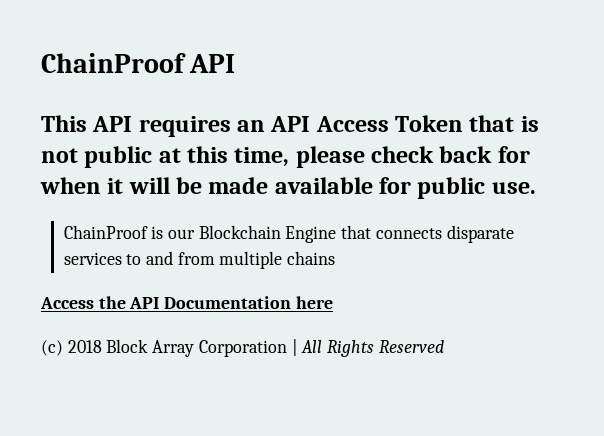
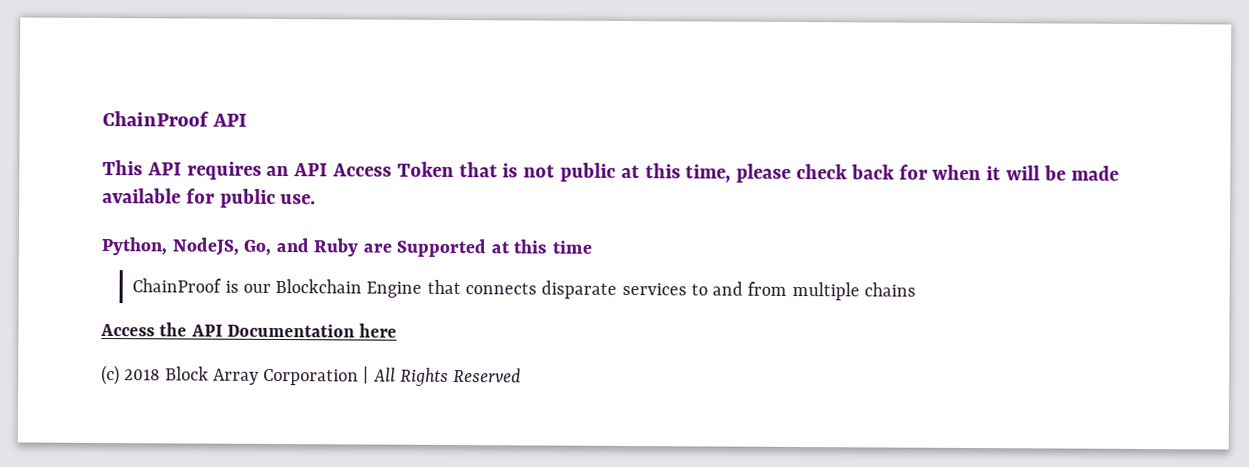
+ Python, NodeJS, Go, and Ruby are Supported at this time

